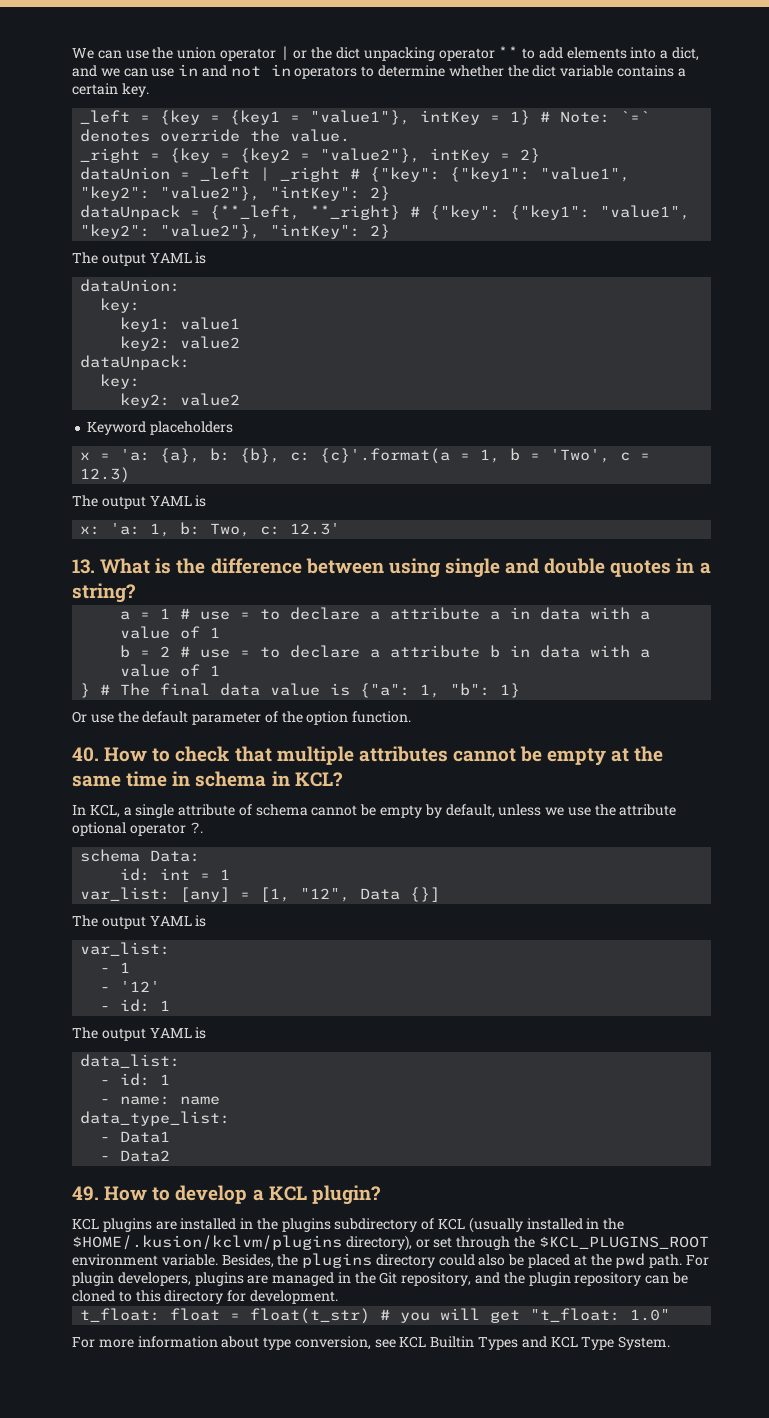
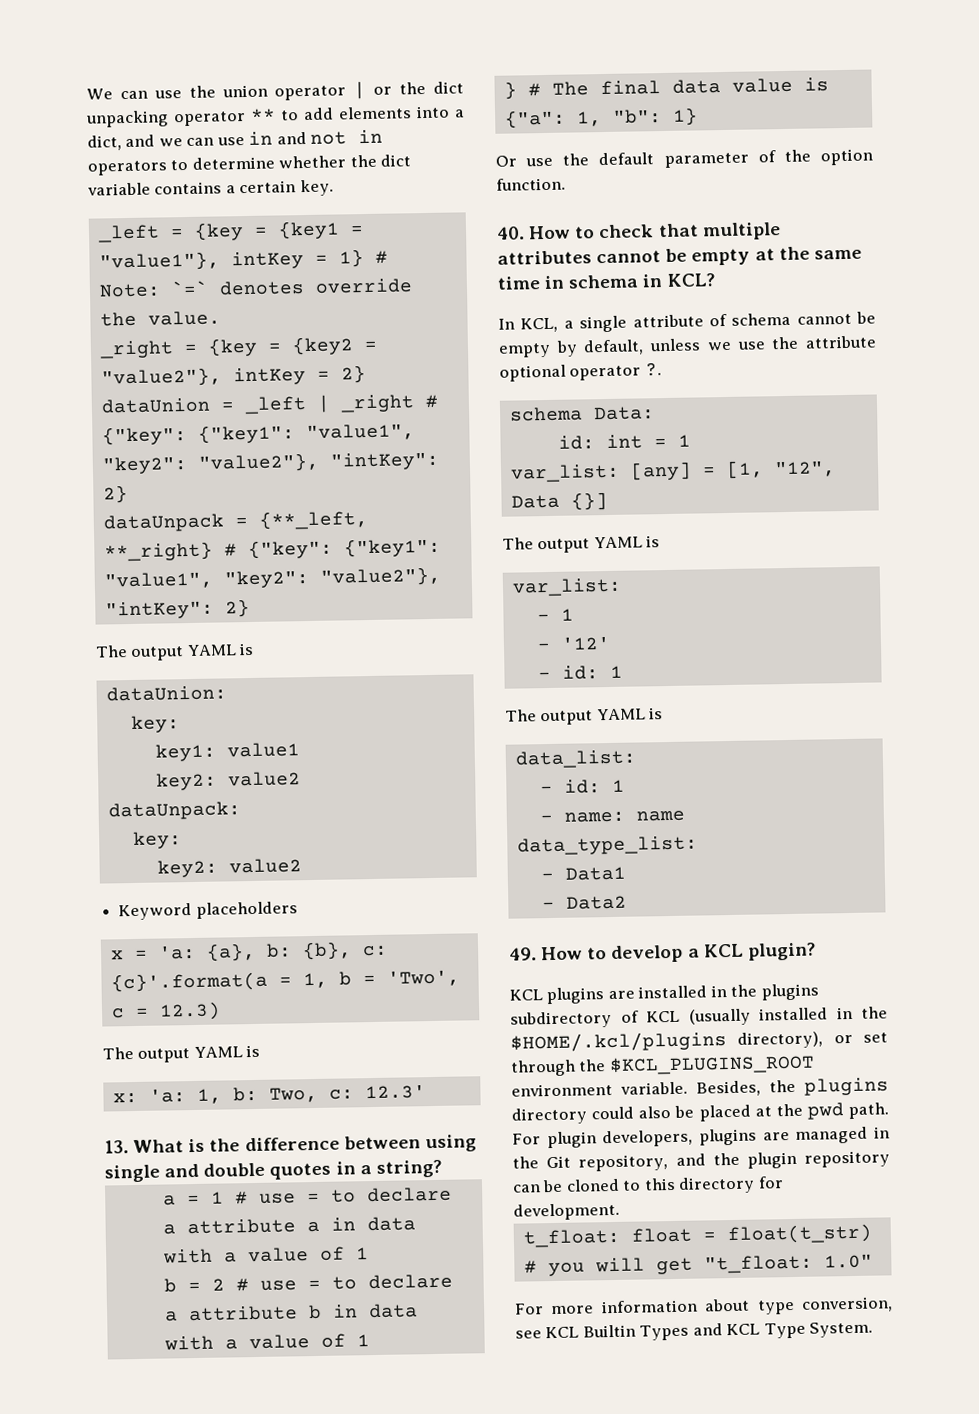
- KCL plugins are installed in the plugins subdirectory of KCL (usually installed in the $HOME/.kusion/kclvm/plugins directory), or set through the $KCL_PLUGINS_ROOT environment variable.
+ KCL plugins are installed in the plugins subdirectory of KCL (usually installed in the $HOME/.kcl/plugins directory), or set through the $KCL_PLUGINS_ROOT environment variable.

